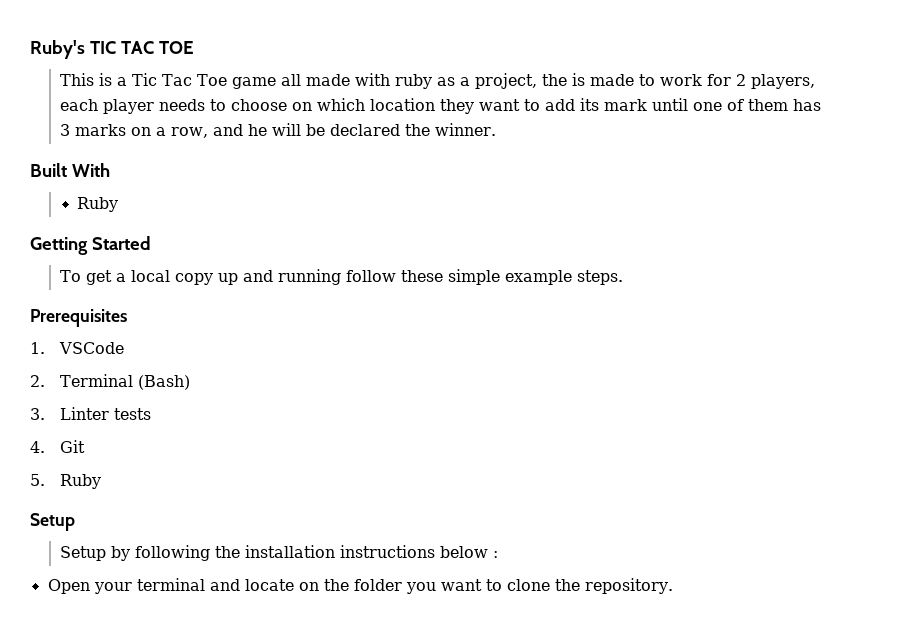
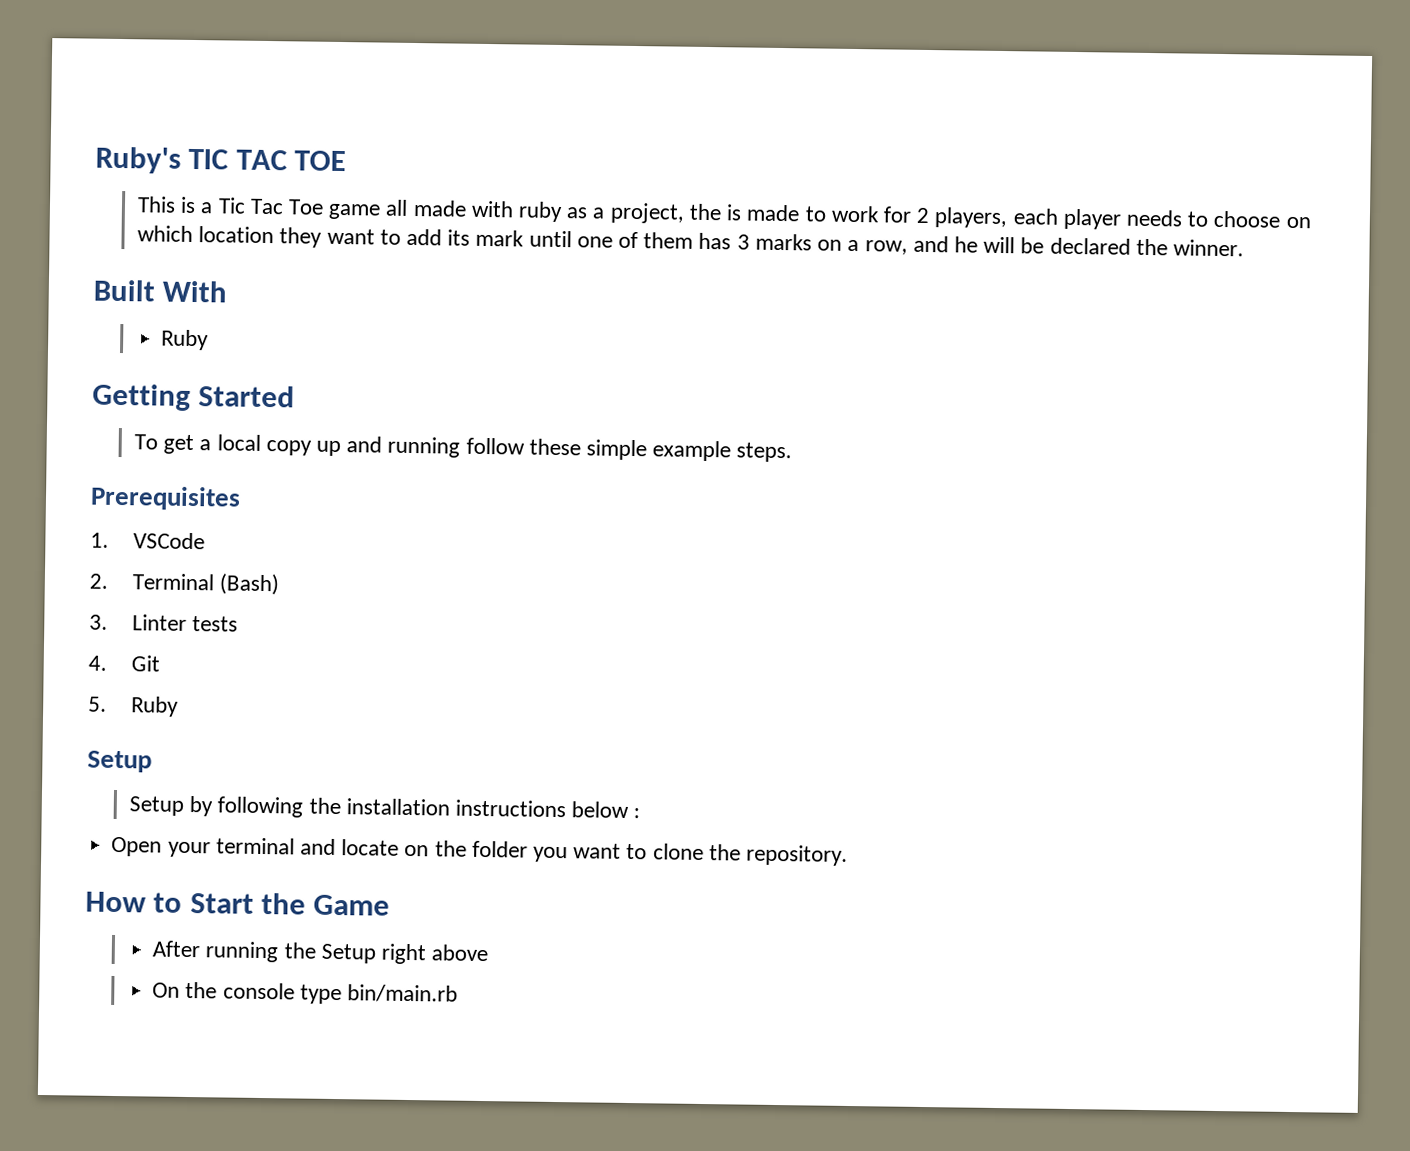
+ How to Start the Game
+ After running the Setup right above
+ On the console type bin/main.rb

